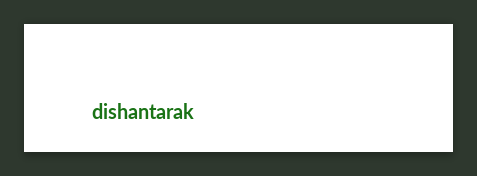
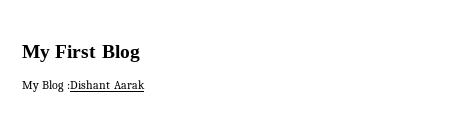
- dishantarak
+ My First Blog
+ My Blog :Dishant Aarak

